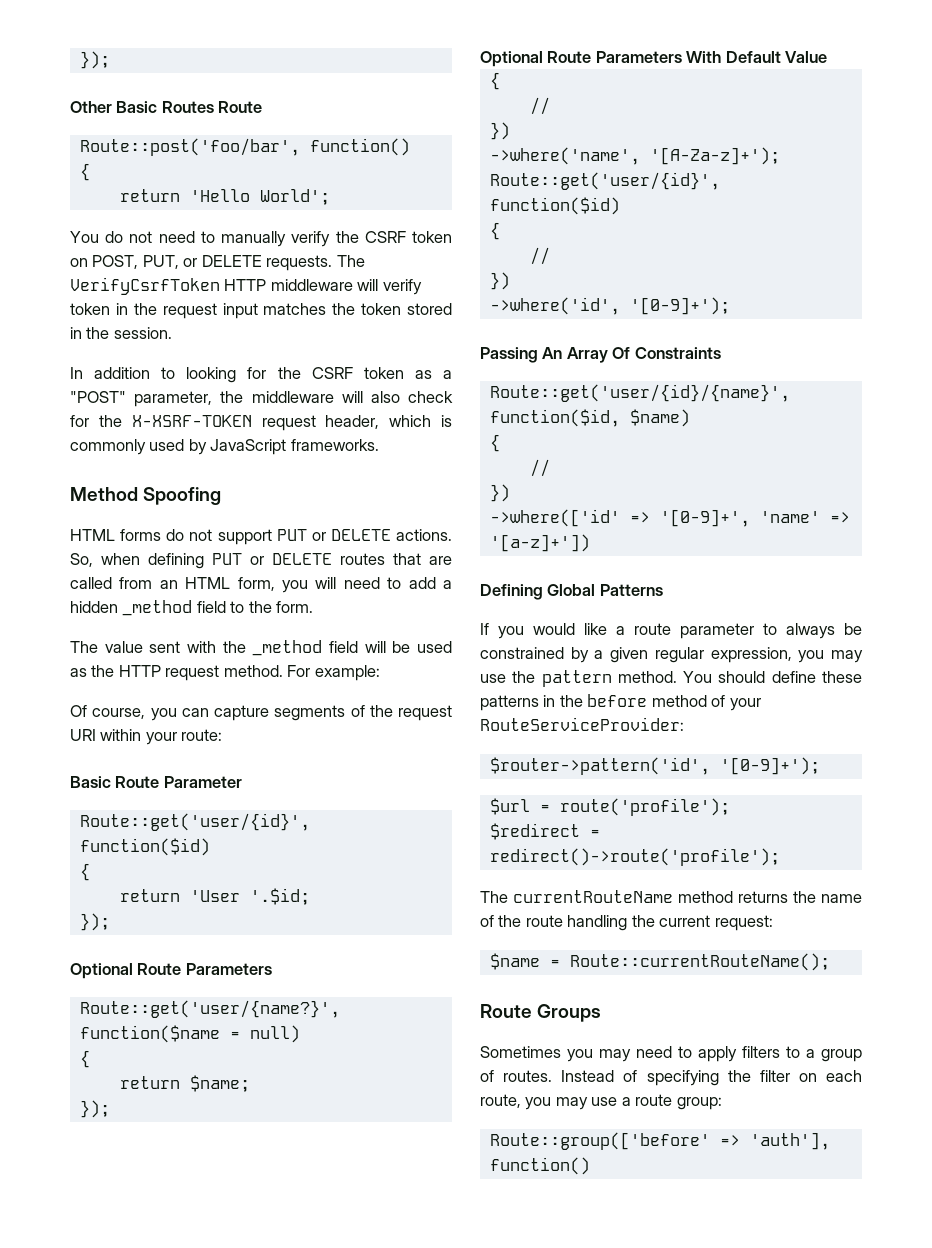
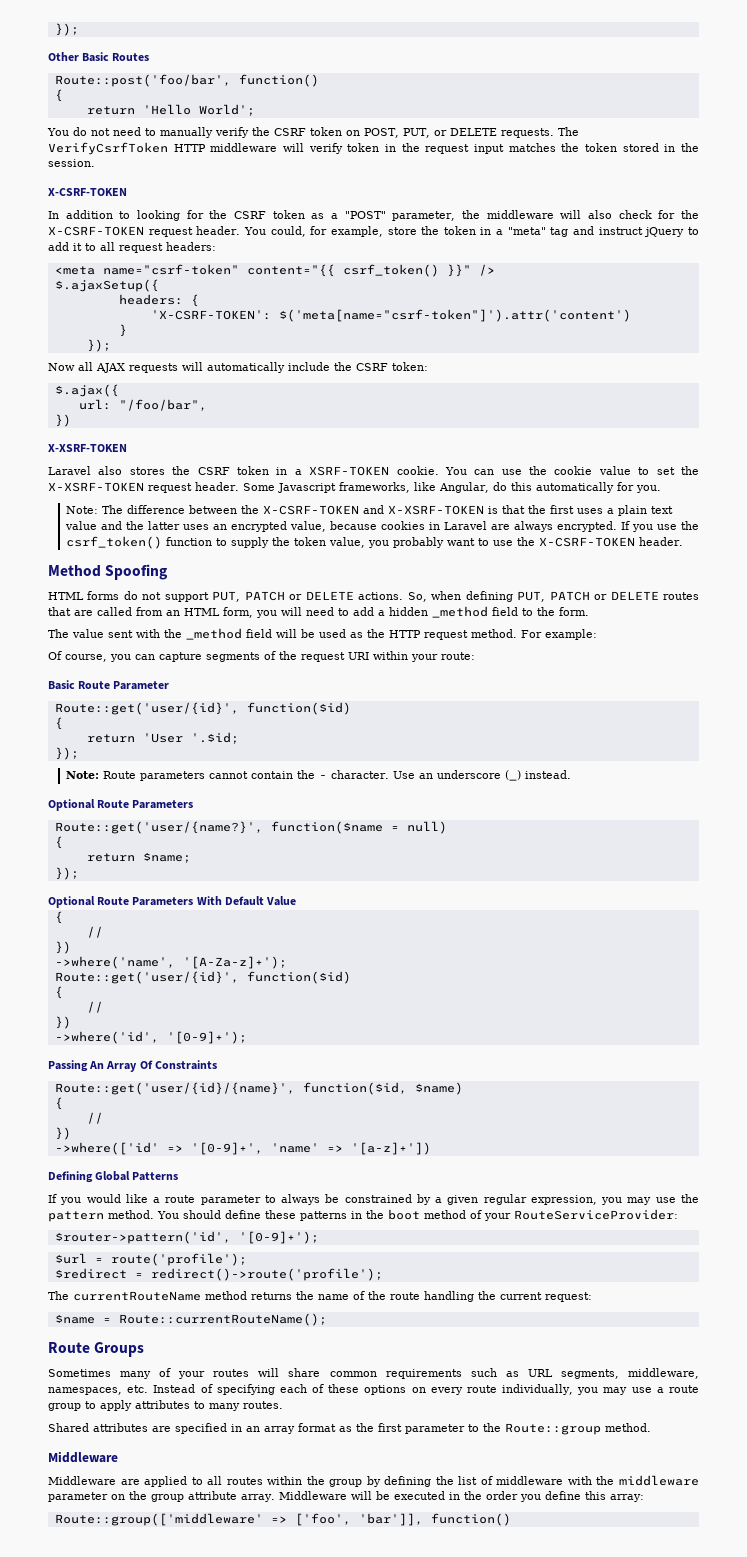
- Other Basic Routes Route
+ Other Basic Routes
  The VerifyCsrfToken HTTP middleware will verify token in the request input matches the token stored in the session.
+ X-CSRF-TOKEN
- In addition to looking for the CSRF token as a "POST" parameter, the middleware will also check for the X-XSRF-TOKEN request header, which is commonly used by JavaScript frameworks.
+ In addition to looking for the CSRF token as a "POST" parameter, the middleware will also check for the X-CSRF-TOKEN request header. You could, for example, store the token in a "meta" tag and instruct jQuery to add it to all request headers:
+ <meta name="csrf-token" content="{{ csrf_token() }}" />
+ $.ajaxSetup({
+ headers: {
+ 'X-CSRF-TOKEN': $('meta[name="csrf-token"]').attr('content')
+ }
+ });
+ Now all AJAX requests will automatically include the CSRF token:
+ $.ajax({
+ url: "/foo/bar",
+ })
+ X-XSRF-TOKEN
+ Laravel also stores the CSRF token in a XSRF-TOKEN cookie. You can use the cookie value to set the X-XSRF-TOKEN request header. Some Javascript frameworks, like Angular, do this automatically for you.
+ Note: The difference between the X-CSRF-TOKEN and X-XSRF-TOKEN is that the first uses a plain text value and the latter uses an encrypted value, because cookies in Laravel are always encrypted. If you use the csrf_token() function to supply the token value, you probably want to use the X-CSRF-TOKEN header.
- HTML forms do not support PUT or DELETE actions.
+ HTML forms do not support PUT, PATCH or DELETE actions.
- So, when defining PUT or DELETE routes that are called from an HTML form, you will need to add a hidden _method field to the form.
+ So, when defining PUT, PATCH or DELETE routes that are called from an HTML form, you will need to add a hidden _method field to the form.
+ Note: Route parameters cannot contain the - character. Use an underscore (_) instead.
- You should define these patterns in the before method of your RouteServiceProvider:
+ You should define these patterns in the boot method of your RouteServiceProvider:
- Sometimes you may need to apply filters to a group of routes. Instead of specifying the filter on each route, you may use a route group:
- Route::group(['before' => 'auth'], function()
+ Sometimes many of your routes will share common requirements such as URL segments, middleware, namespaces, etc. Instead of specifying each of these options on every route individually, you may use a route group to apply attributes to many routes.
+ Shared attributes are specified in an array format as the first parameter to the Route::group method.
+ Middleware
+ Middleware are applied to all routes within the group by defining the list of middleware with the middleware parameter on the group attribute array. Middleware will be executed in the order you define this array:
+ Route::group(['middleware' => ['foo', 'bar']], function()

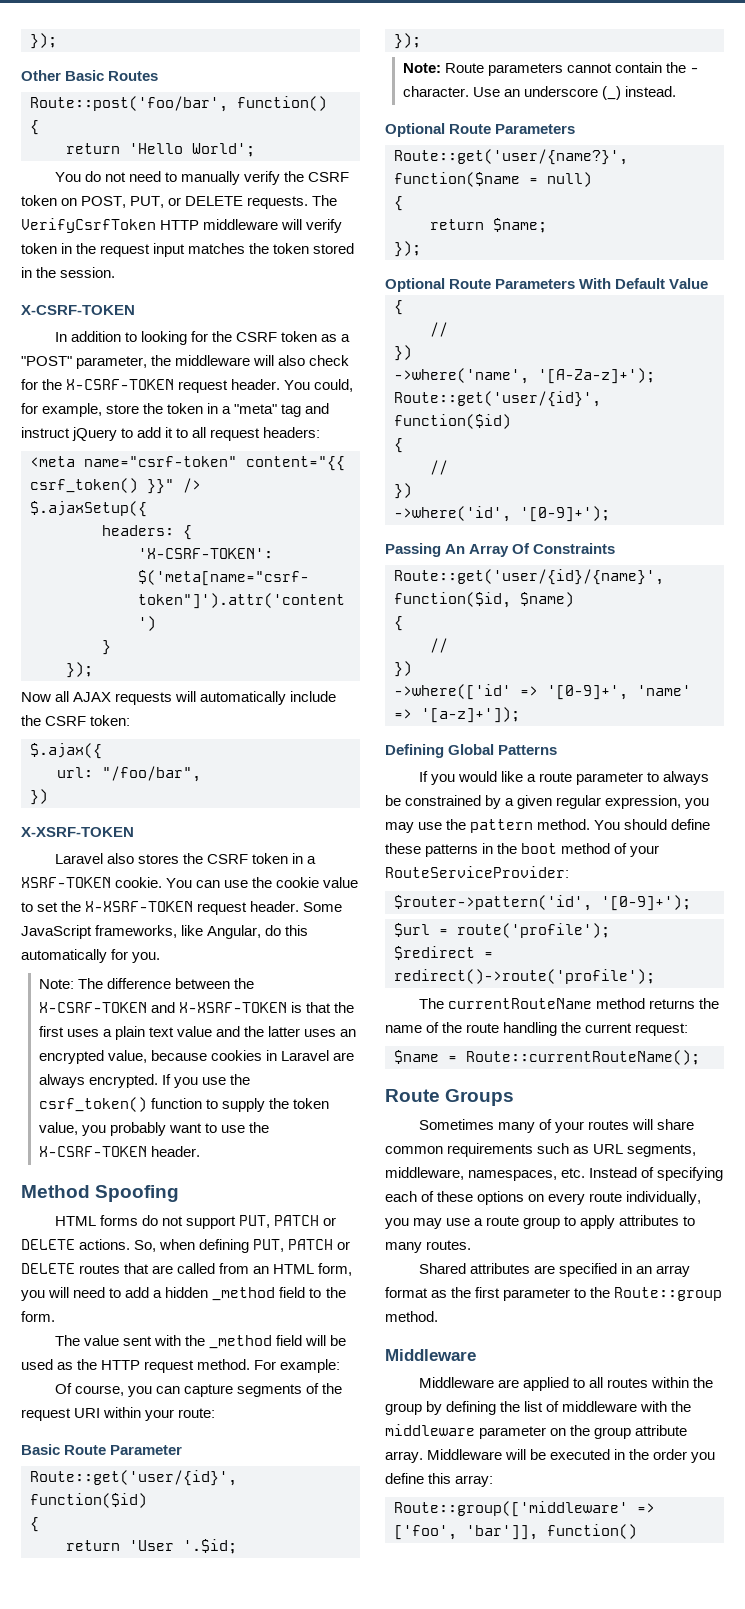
- Some Javascript frameworks, like Angular, do this automatically for you.
+ Some JavaScript frameworks, like Angular, do this automatically for you.
- ->where(['id' => '[0-9]+', 'name' => '[a-z]+'])
+ ->where(['id' => '[0-9]+', 'name' => '[a-z]+']);

